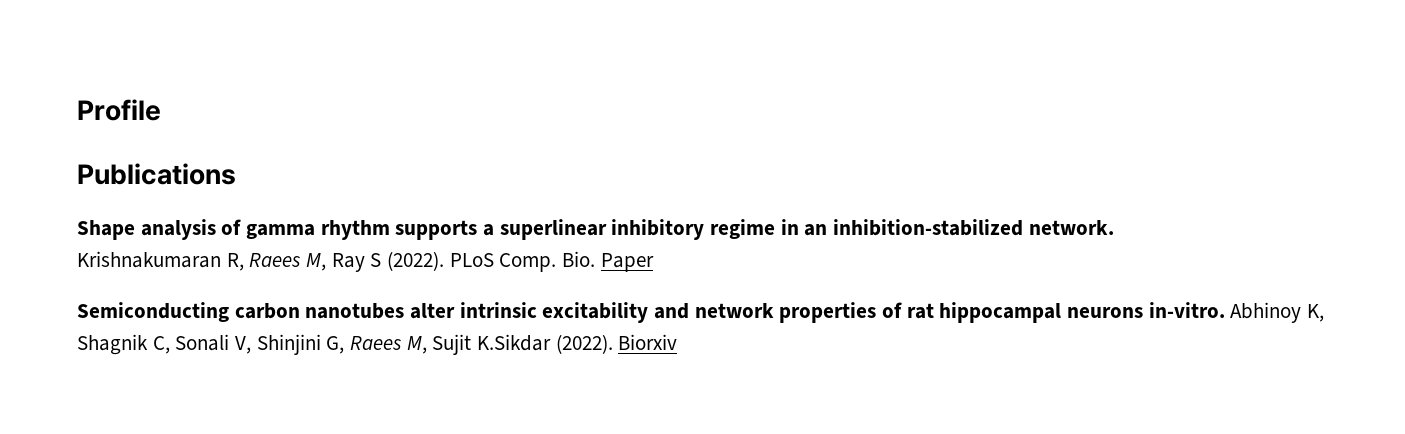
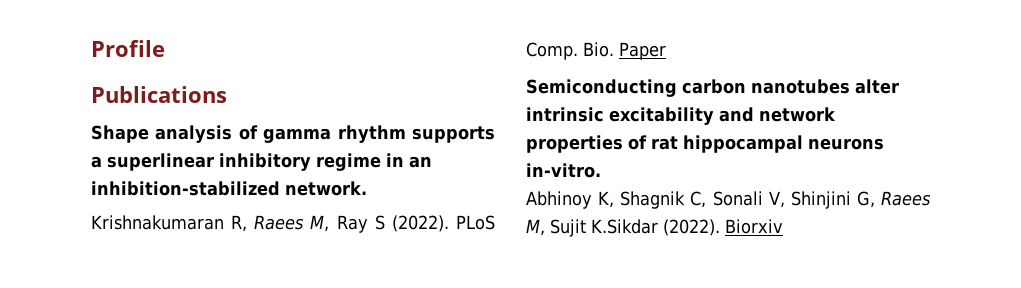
- Semiconducting carbon nanotubes alter intrinsic excitability and network properties of rat hippocampal neurons in-vitro. Abhinoy K, Shagnik C, Sonali V, Shinjini G, Raees M, Sujit K.Sikdar (2022).
+ Semiconducting carbon nanotubes alter intrinsic excitability and network properties of rat hippocampal neurons in-vitro.
+ Abhinoy K, Shagnik C, Sonali V, Shinjini G, Raees M, Sujit K.Sikdar (2022).

